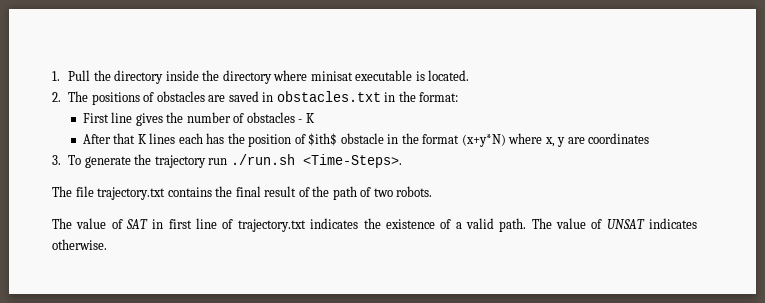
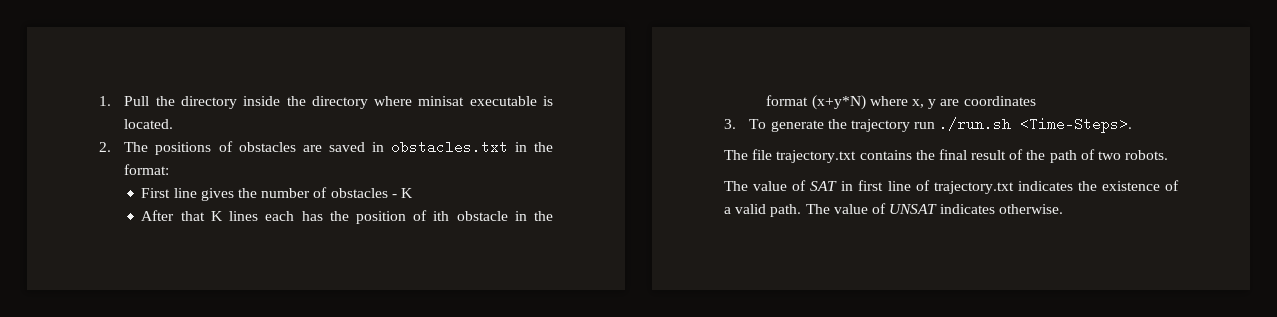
- After that K lines each has the position of $ith$ obstacle in the format (x+y*N) where x, y are coordinates
+ After that K lines each has the position of ith obstacle in the format (x+y*N) where x, y are coordinates

